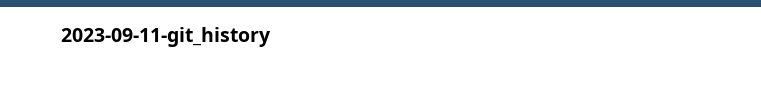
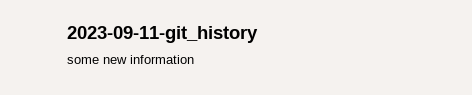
+ some new information

